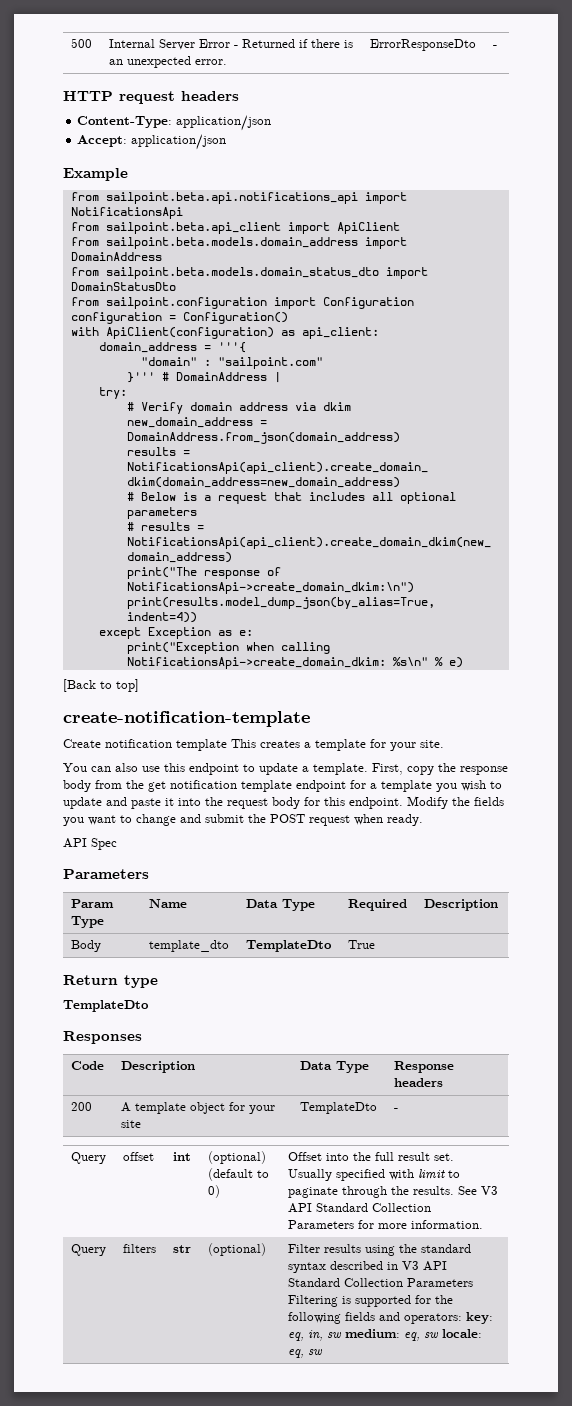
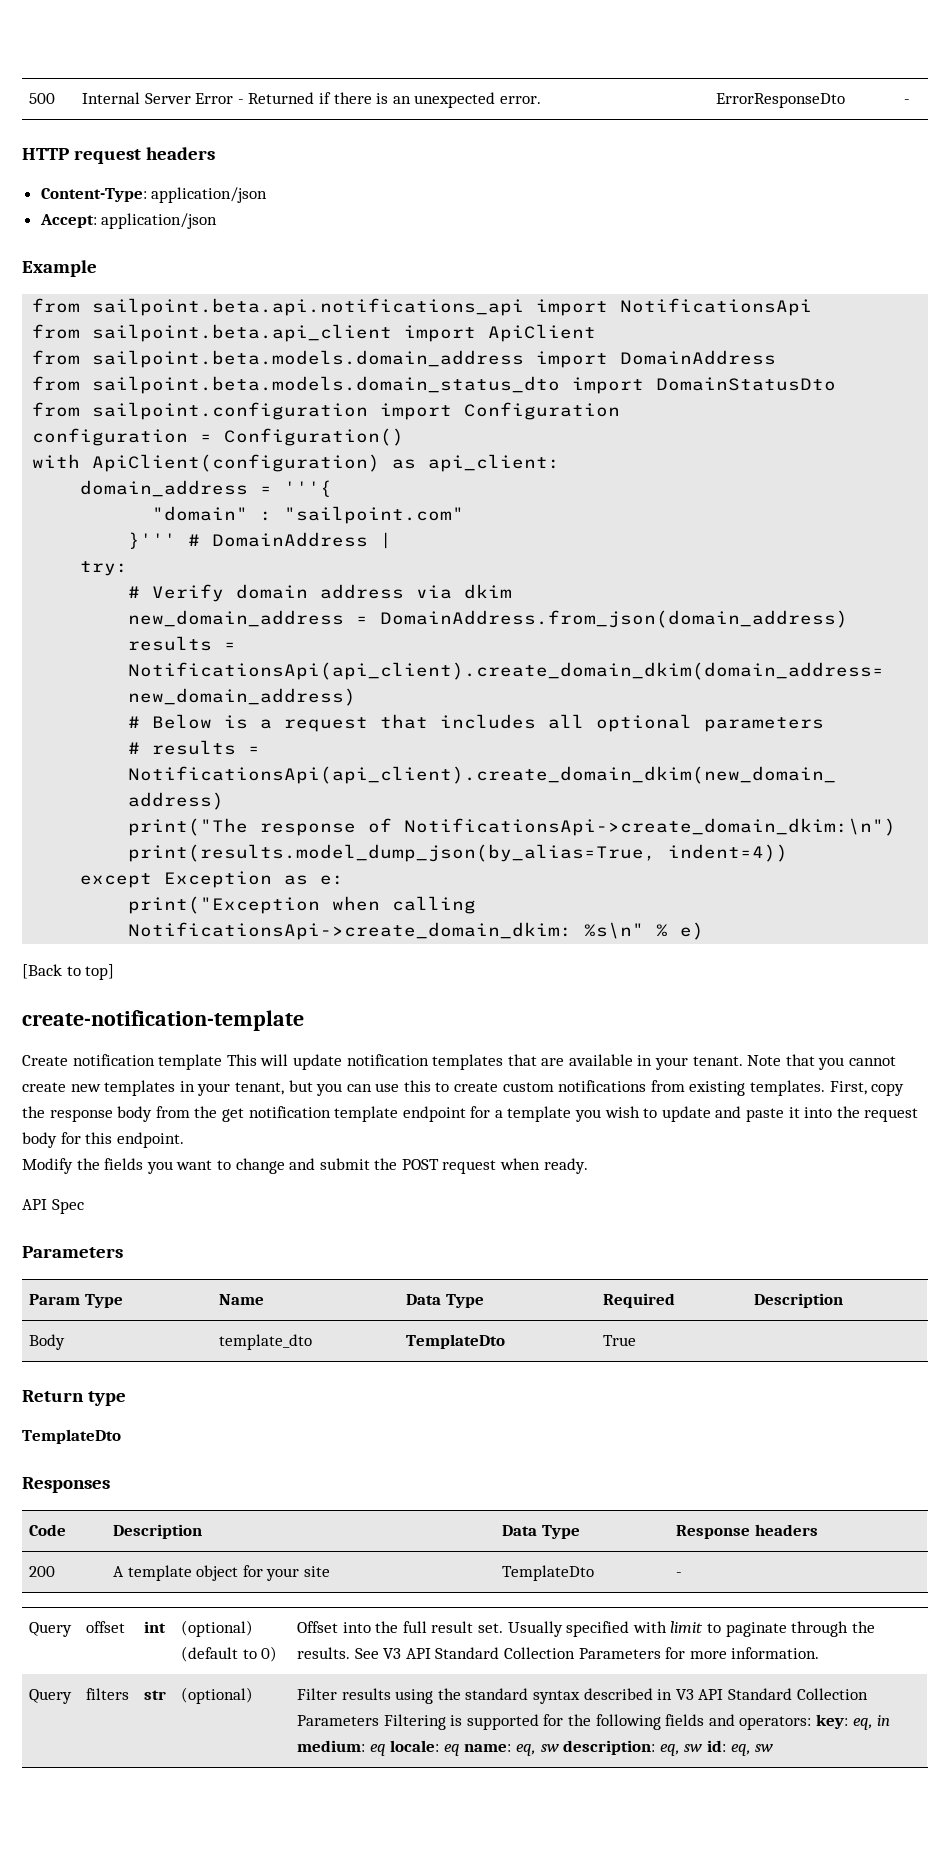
- Create notification template This creates a template for your site.
- You can also use this endpoint to update a template.
+ Create notification template This will update notification templates that are available in your tenant. Note that you cannot create new templates in your tenant, but you can use this to create custom notifications from existing templates.
- First, copy the response body from the get notification template endpoint for a template you wish to update and paste it into the request body for this endpoint. Modify the fields you want to change and submit the POST request when ready.
+ First, copy the response body from the get notification template endpoint for a template you wish to update and paste it into the request body for this endpoint.
+ Modify the fields you want to change and submit the POST request when ready.
- Filter results using the standard syntax described in V3 API Standard Collection Parameters Filtering is supported for the following fields and operators: key: eq, in, sw medium: eq, sw locale: eq, sw
+ Filter results using the standard syntax described in V3 API Standard Collection Parameters Filtering is supported for the following fields and operators: key: eq, in medium: eq locale: eq name: eq, sw description: eq, sw id: eq, sw

